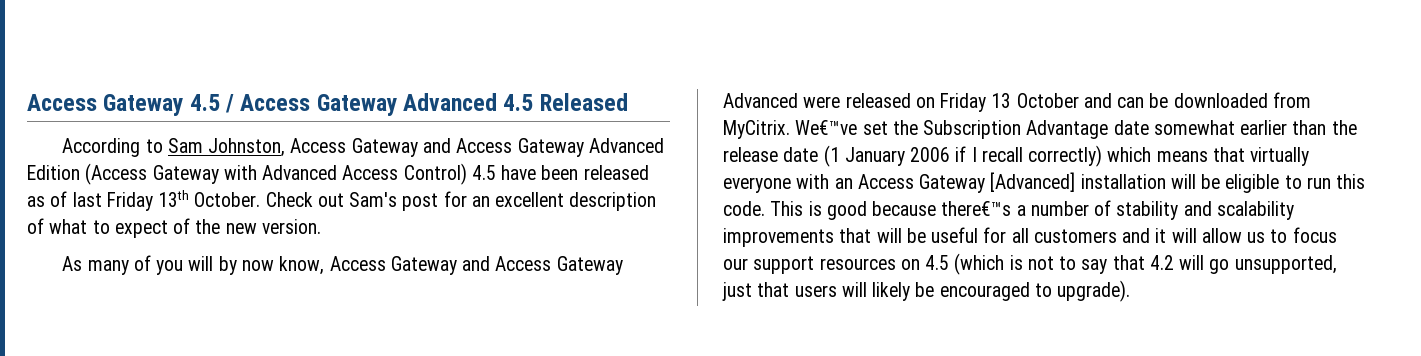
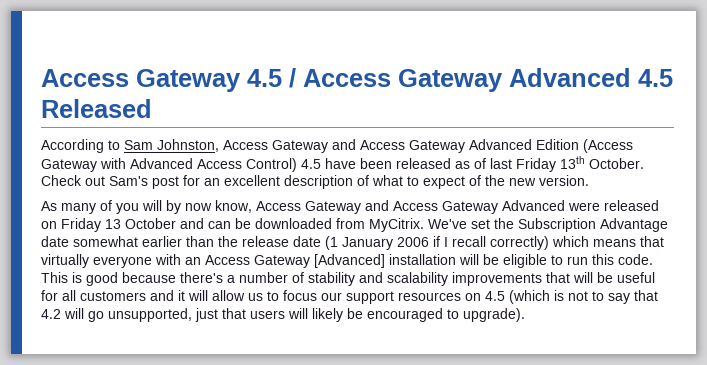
- We€™ve set the Subscription Advantage date somewhat earlier than the release date (1 January 2006 if I recall correctly) which means that virtually everyone with an Access Gateway [Advanced] installation will be eligible to run this code.
+ We've set the Subscription Advantage date somewhat earlier than the release date (1 January 2006 if I recall correctly) which means that virtually everyone with an Access Gateway [Advanced] installation will be eligible to run this code.
- This is good because there€™s a number of stability and scalability improvements that will be useful for all customers and it will allow us to focus our support resources on 4.5 (which is not to say that 4.2 will go unsupported, just that users will likely be encouraged to upgrade).
+ This is good because there's a number of stability and scalability improvements that will be useful for all customers and it will allow us to focus our support resources on 4.5 (which is not to say that 4.2 will go unsupported, just that users will likely be encouraged to upgrade).

